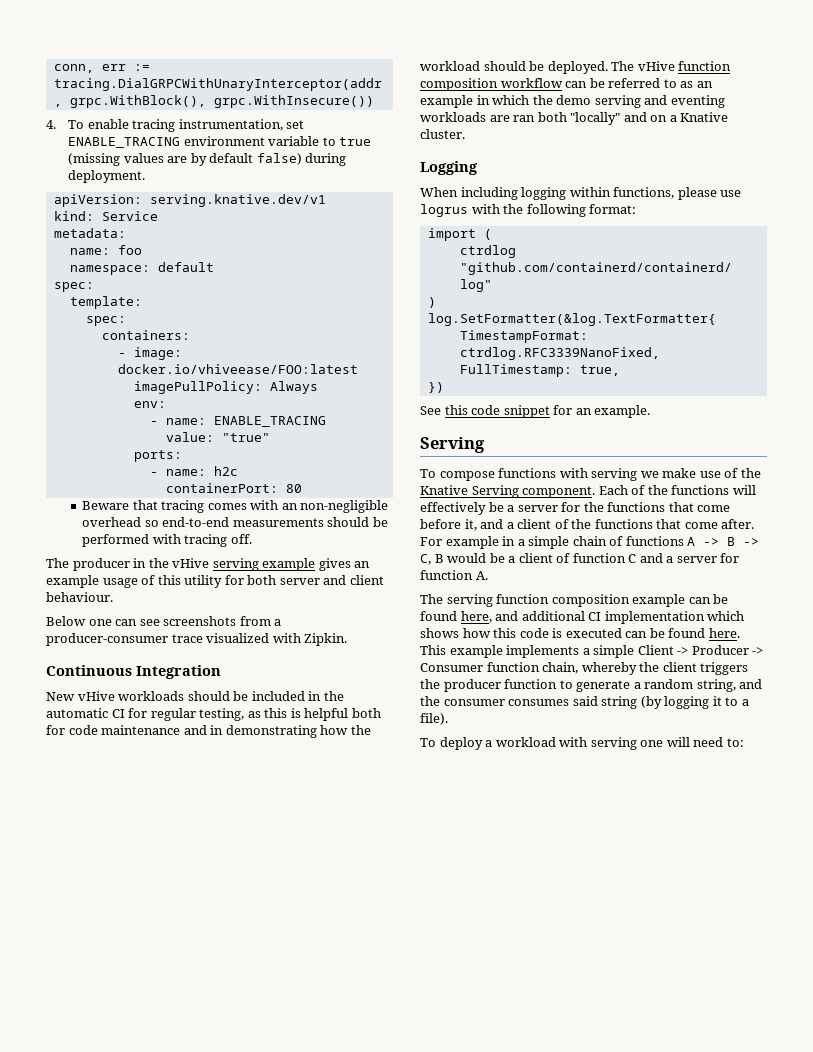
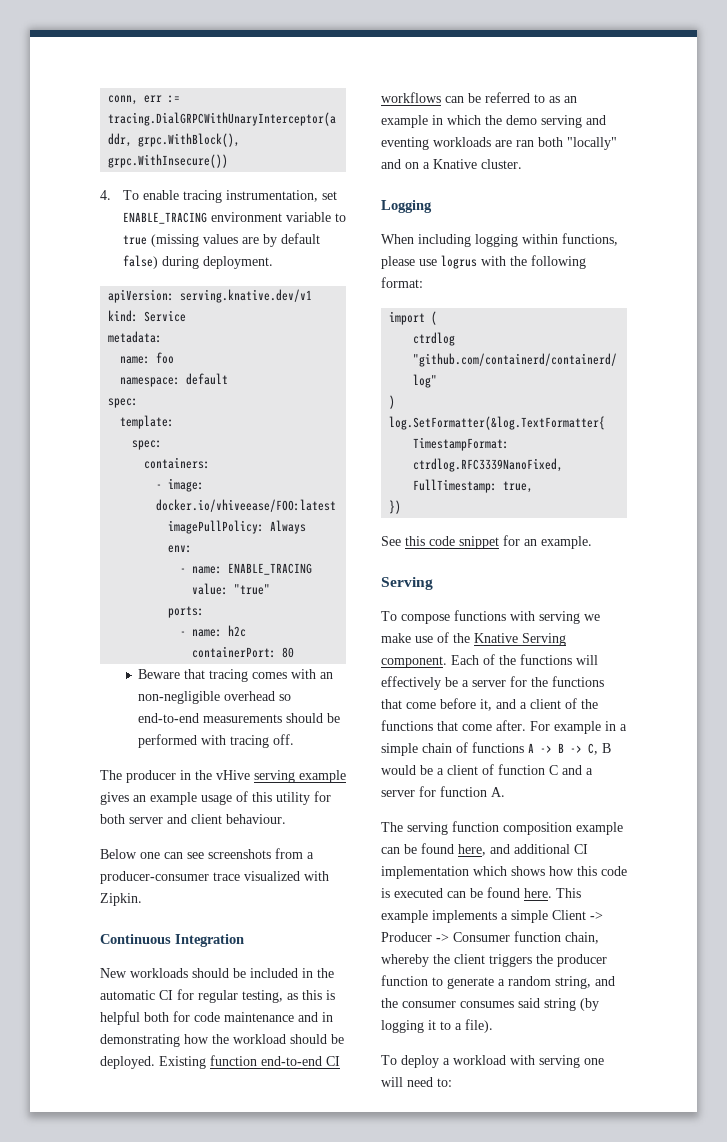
- New vHive workloads should be included in the automatic CI for regular testing, as this is helpful both for code maintenance and in demonstrating how the workload should be deployed.
+ New workloads should be included in the automatic CI for regular testing, as this is helpful both for code maintenance and in demonstrating how the workload should be deployed.
- The vHive function composition workflow can be referred to as an example in which the demo serving and eventing workloads are ran both "locally" and on a Knative cluster.
+ Existing function end-to-end CI workflows can be referred to as an example in which the demo serving and eventing workloads are ran both "locally" and on a Knative cluster.

